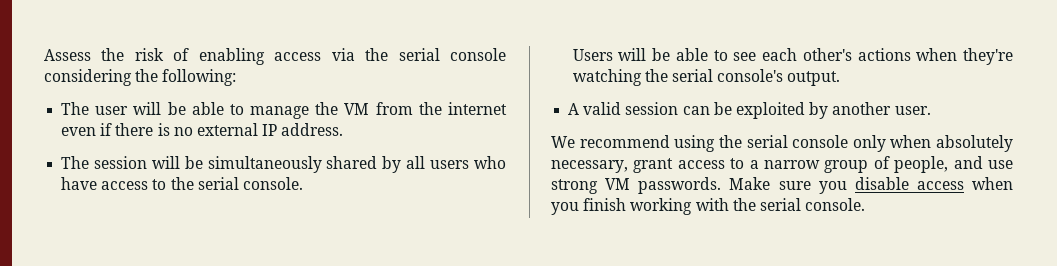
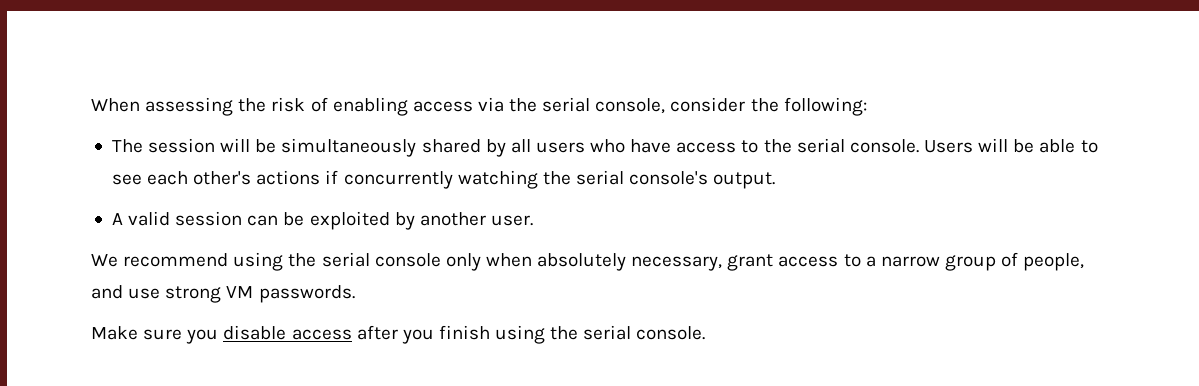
- Assess the risk of enabling access via the serial console considering the following:
+ When assessing the risk of enabling access via the serial console, consider the following:
- The user will be able to manage the VM from the internet even if there is no external IP address.
- The session will be simultaneously shared by all users who have access to the serial console.
- Users will be able to see each other's actions when they're watching the serial console's output.
+ The session will be simultaneously shared by all users who have access to the serial console. Users will be able to see each other's actions if concurrently watching the serial console's output.
- We recommend using the serial console only when absolutely necessary, grant access to a narrow group of people, and use strong VM passwords. Make sure you disable access when you finish working with the serial console.
+ We recommend using the serial console only when absolutely necessary, grant access to a narrow group of people, and use strong VM passwords.
+ Make sure you disable access after you finish using the serial console.

